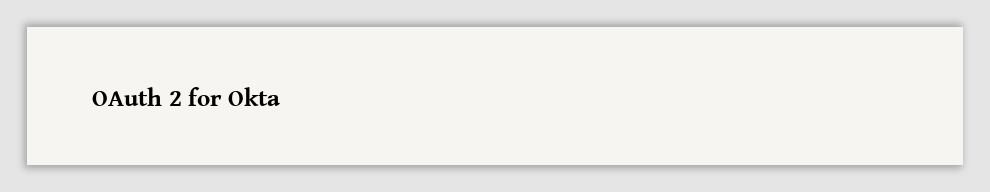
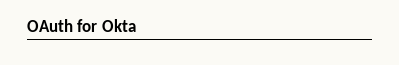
- OAuth 2 for Okta
+ OAuth for Okta

